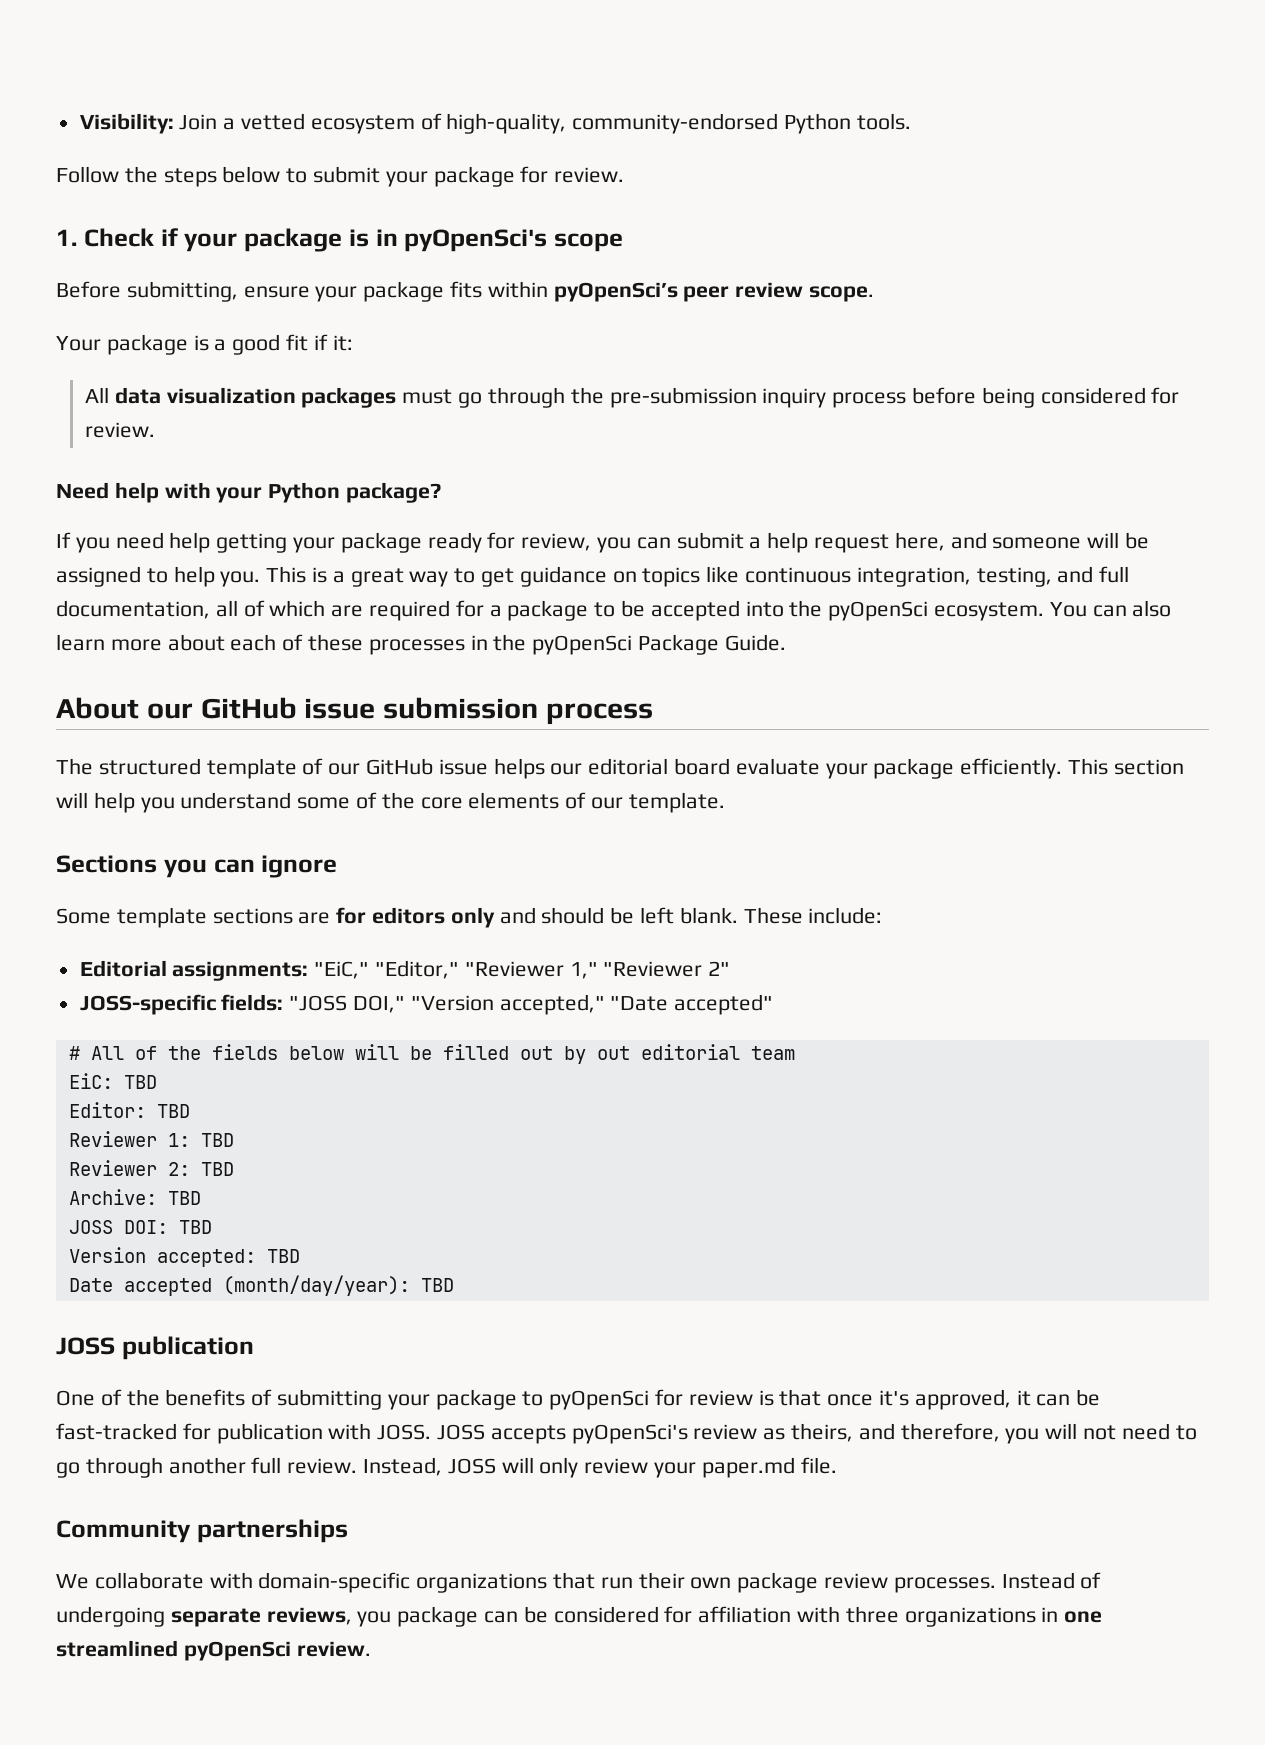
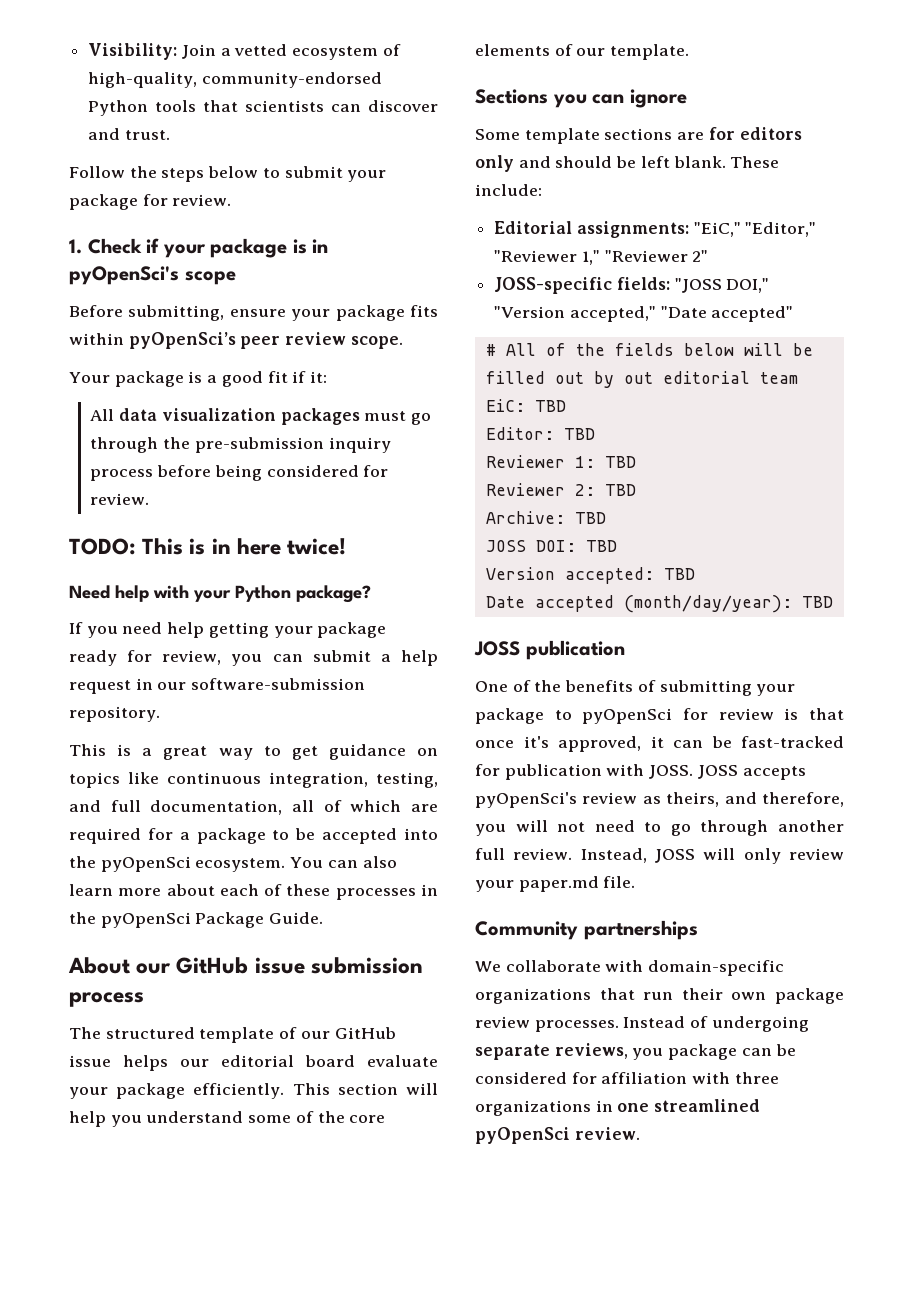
- Visibility: Join a vetted ecosystem of high-quality, community-endorsed Python tools.
+ Visibility: Join a vetted ecosystem of high-quality, community-endorsed Python tools that scientists can discover and trust.
+ TODO: This is in here twice!
- If you need help getting your package ready for review, you can submit a help request here, and someone will be assigned to help you. This is a great way to get guidance on topics like continuous integration, testing, and full documentation, all of which are required for a package to be accepted into the pyOpenSci ecosystem.
+ If you need help getting your package ready for review, you can submit a help request in our software-submission repository.
+ This is a great way to get guidance on topics like continuous integration, testing, and full documentation, all of which are required for a package to be accepted into the pyOpenSci ecosystem.

